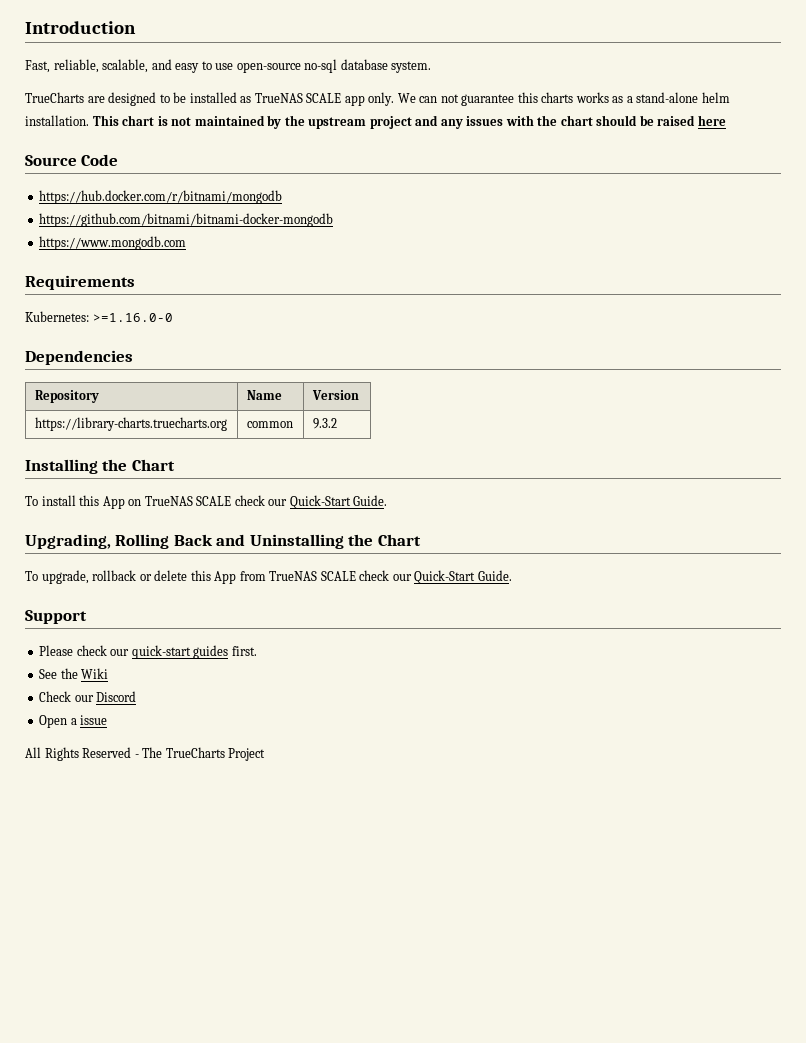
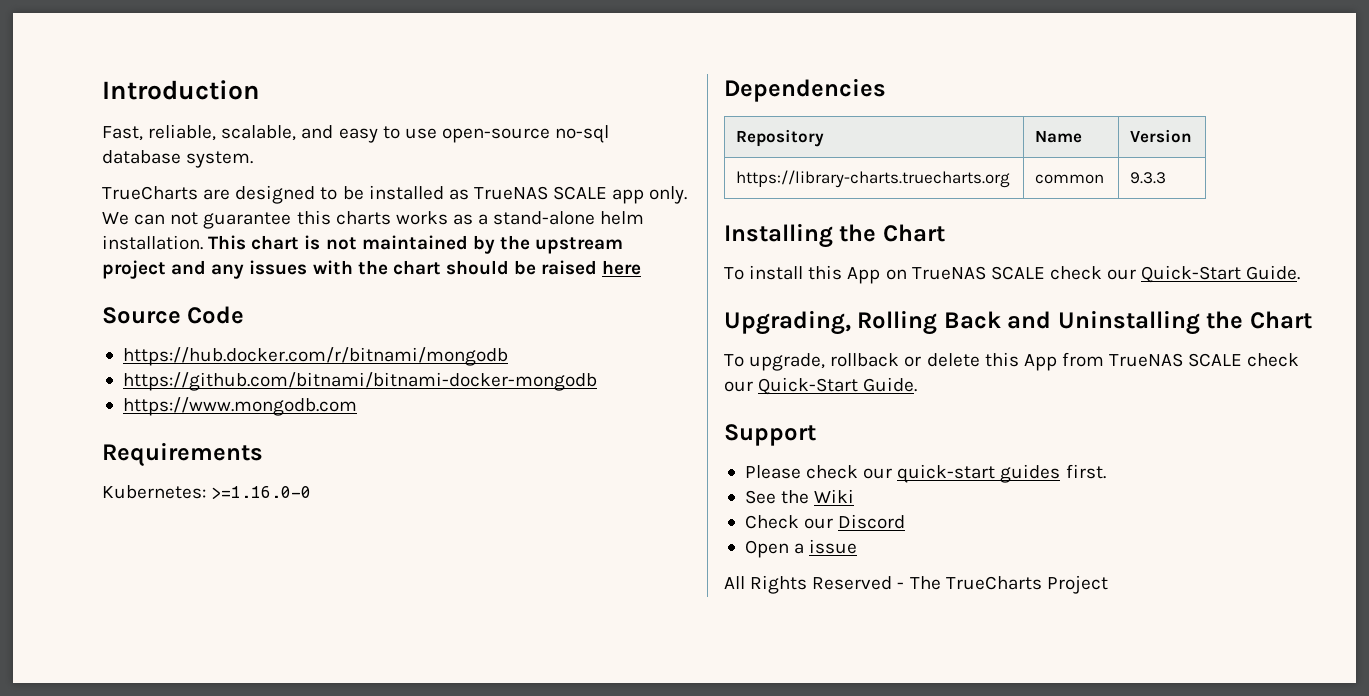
- https://library-charts.truecharts.org | common | 9.3.2
+ https://library-charts.truecharts.org | common | 9.3.3

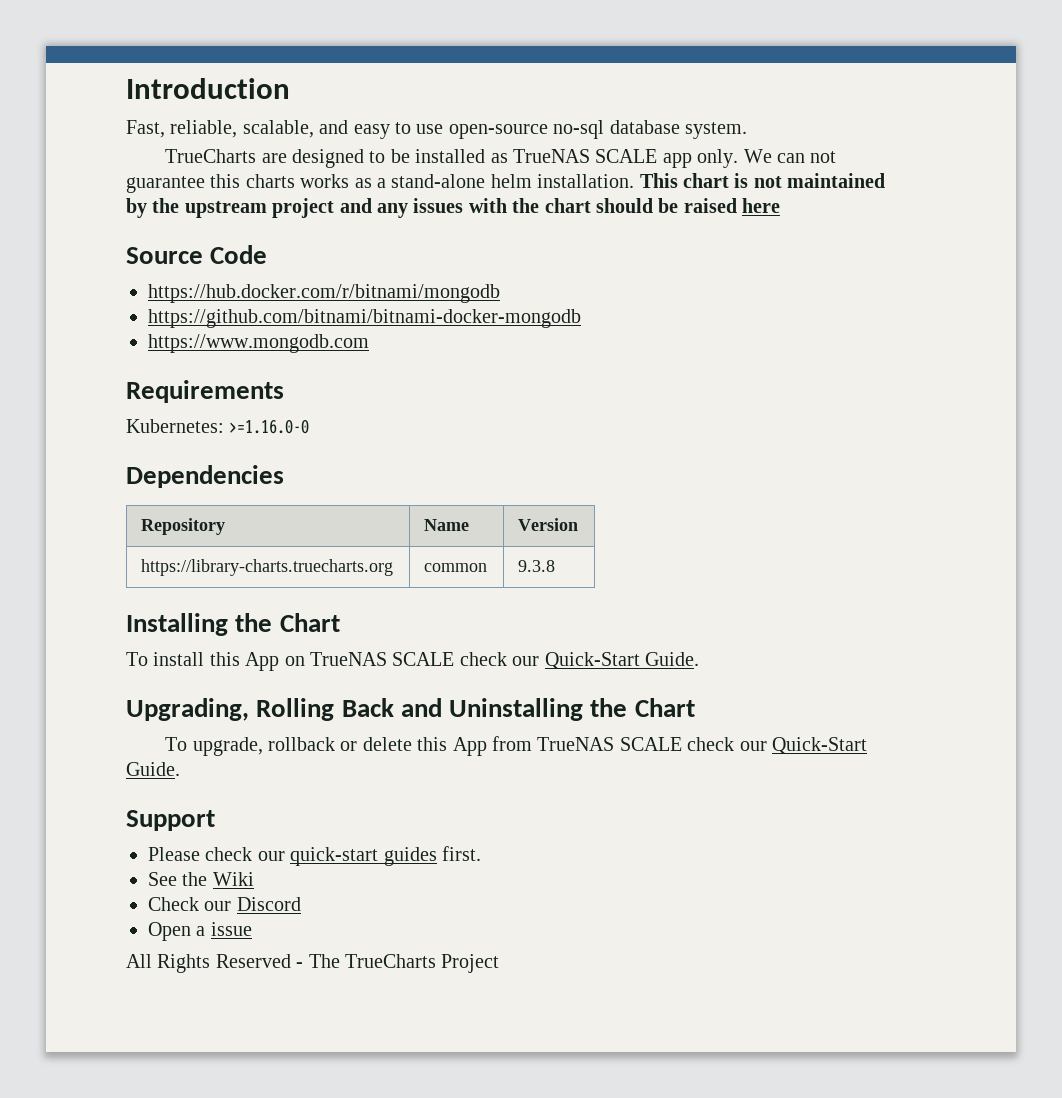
- https://library-charts.truecharts.org | common | 9.3.3
+ https://library-charts.truecharts.org | common | 9.3.8

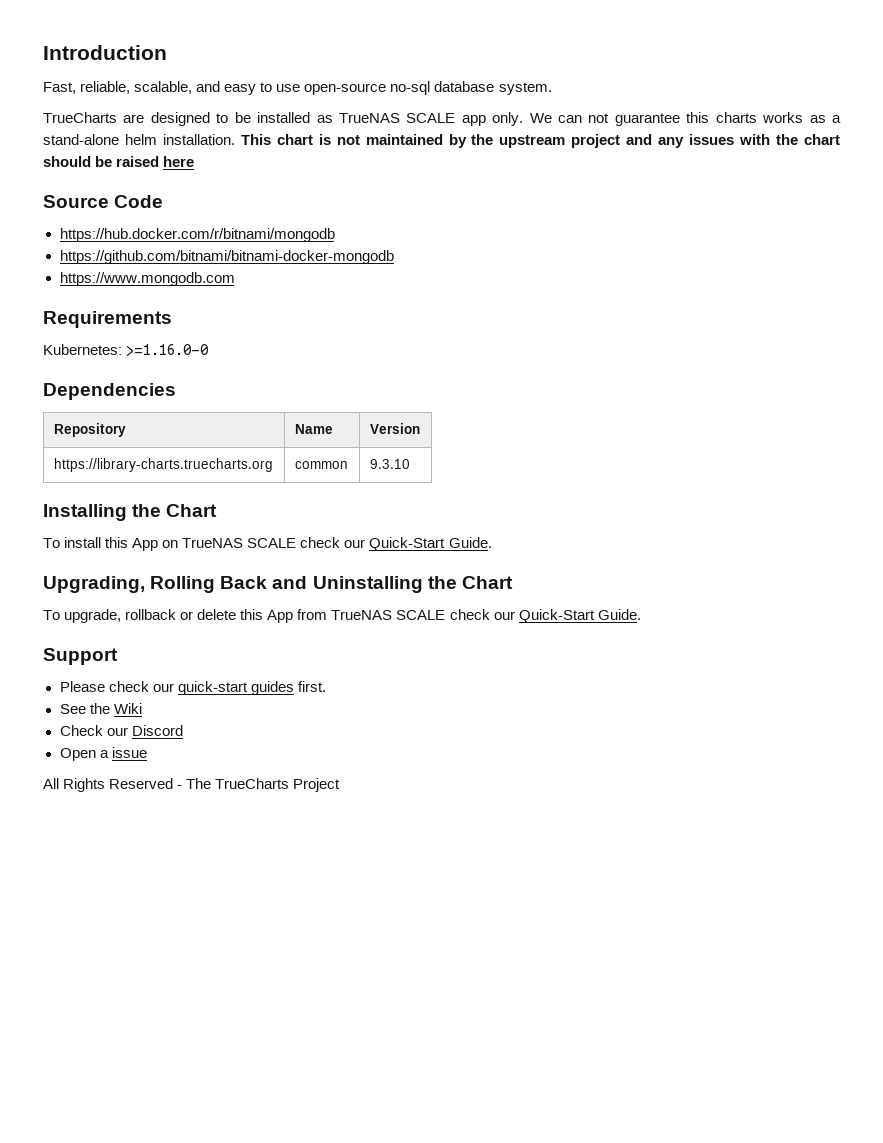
- https://library-charts.truecharts.org | common | 9.3.8
+ https://library-charts.truecharts.org | common | 9.3.10

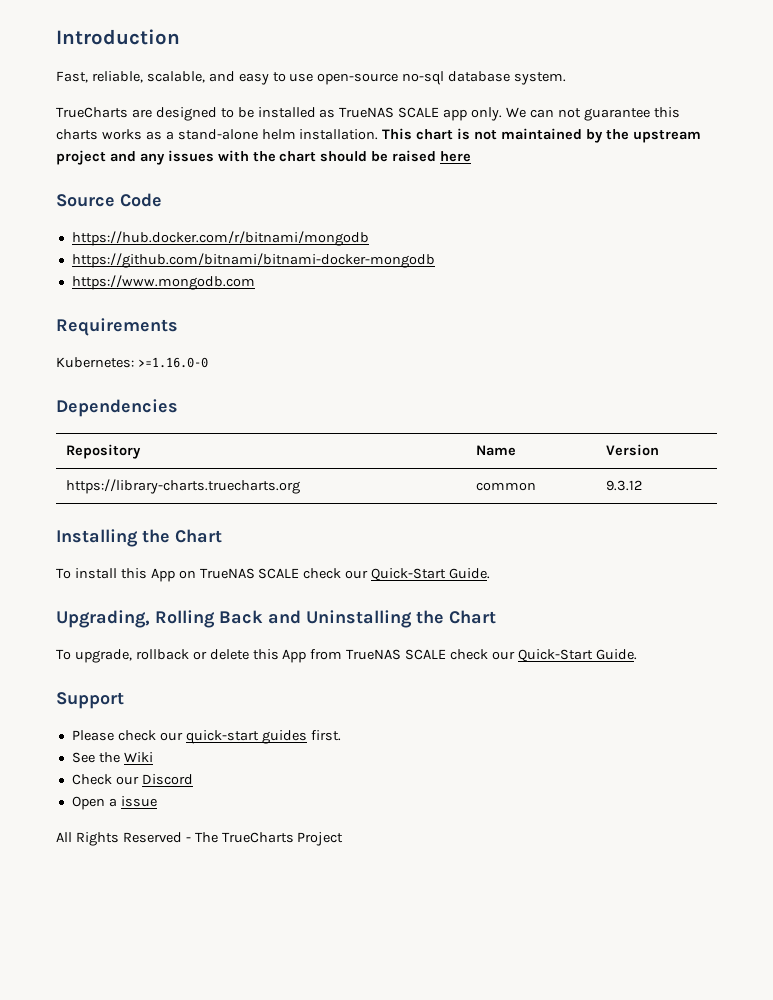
- https://library-charts.truecharts.org | common | 9.3.10
+ https://library-charts.truecharts.org | common | 9.3.12

